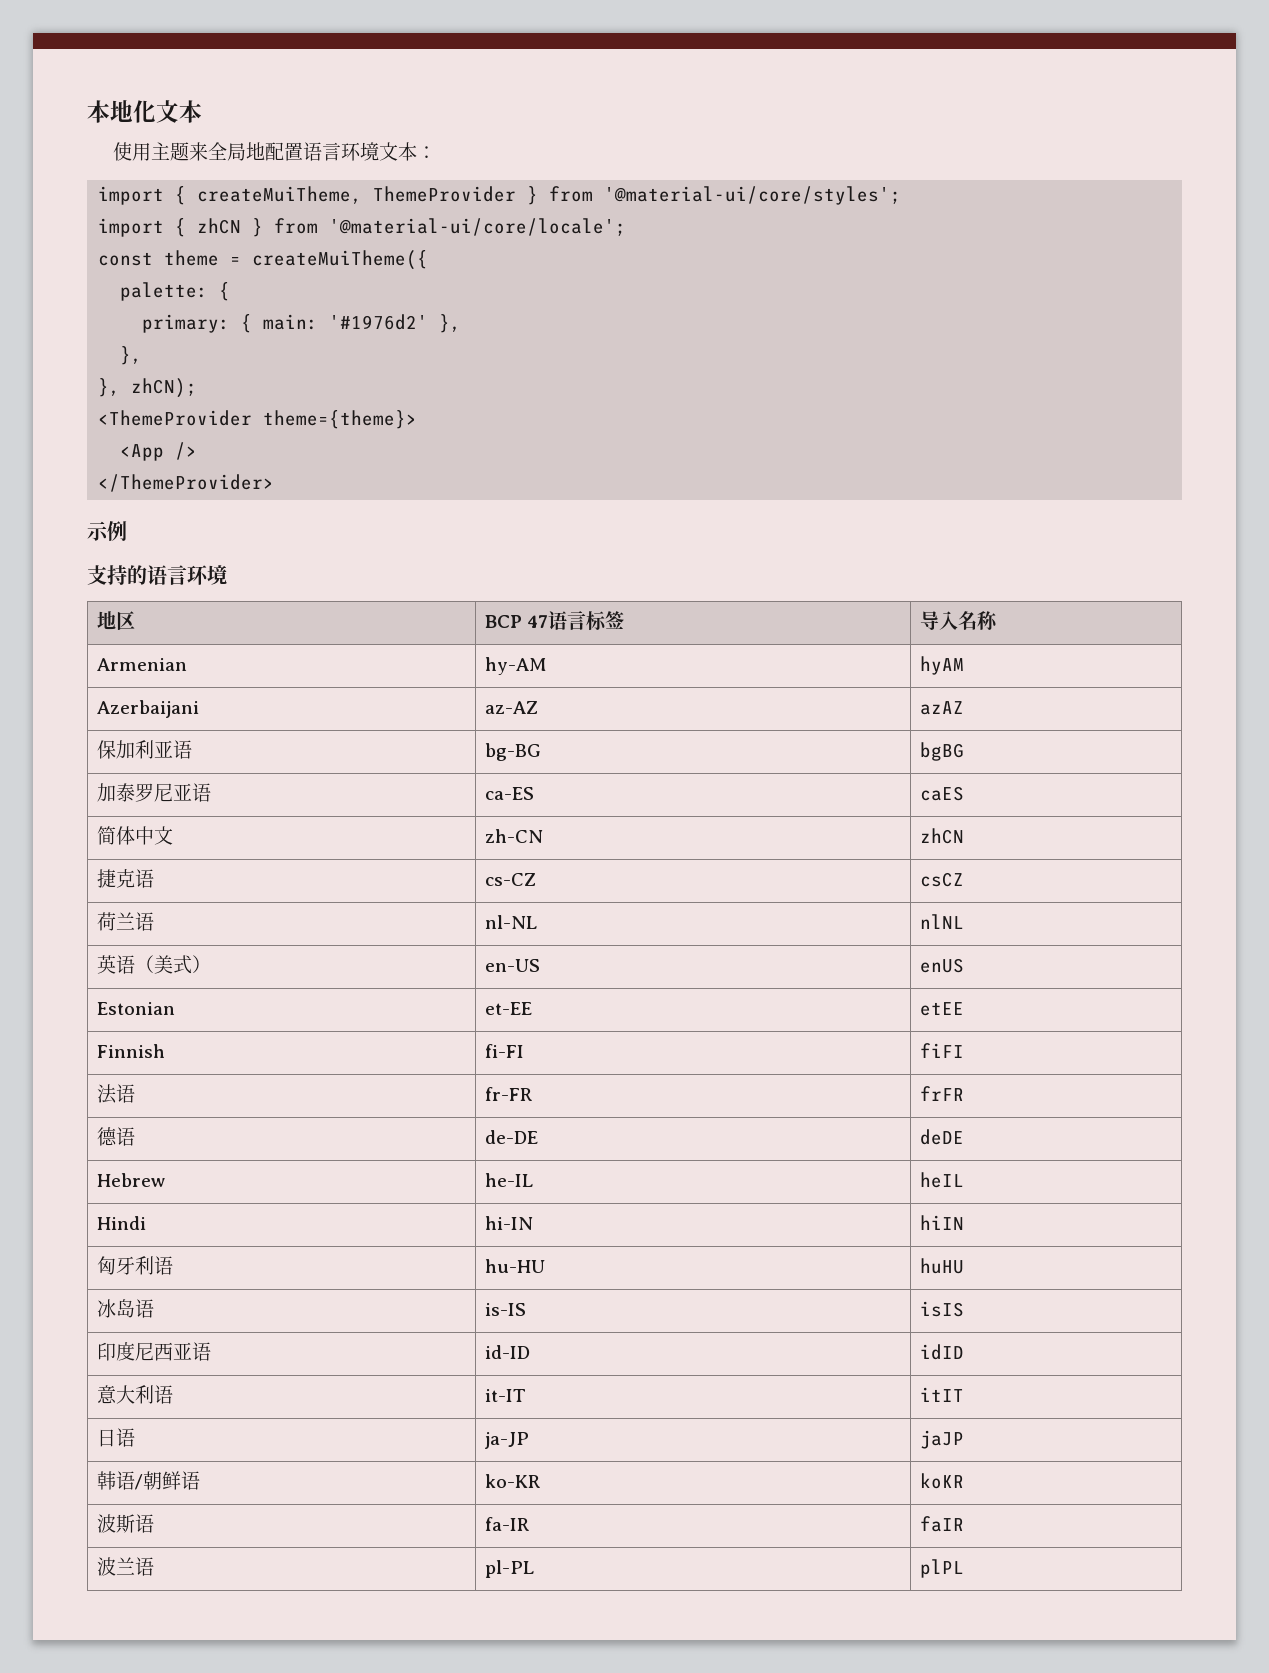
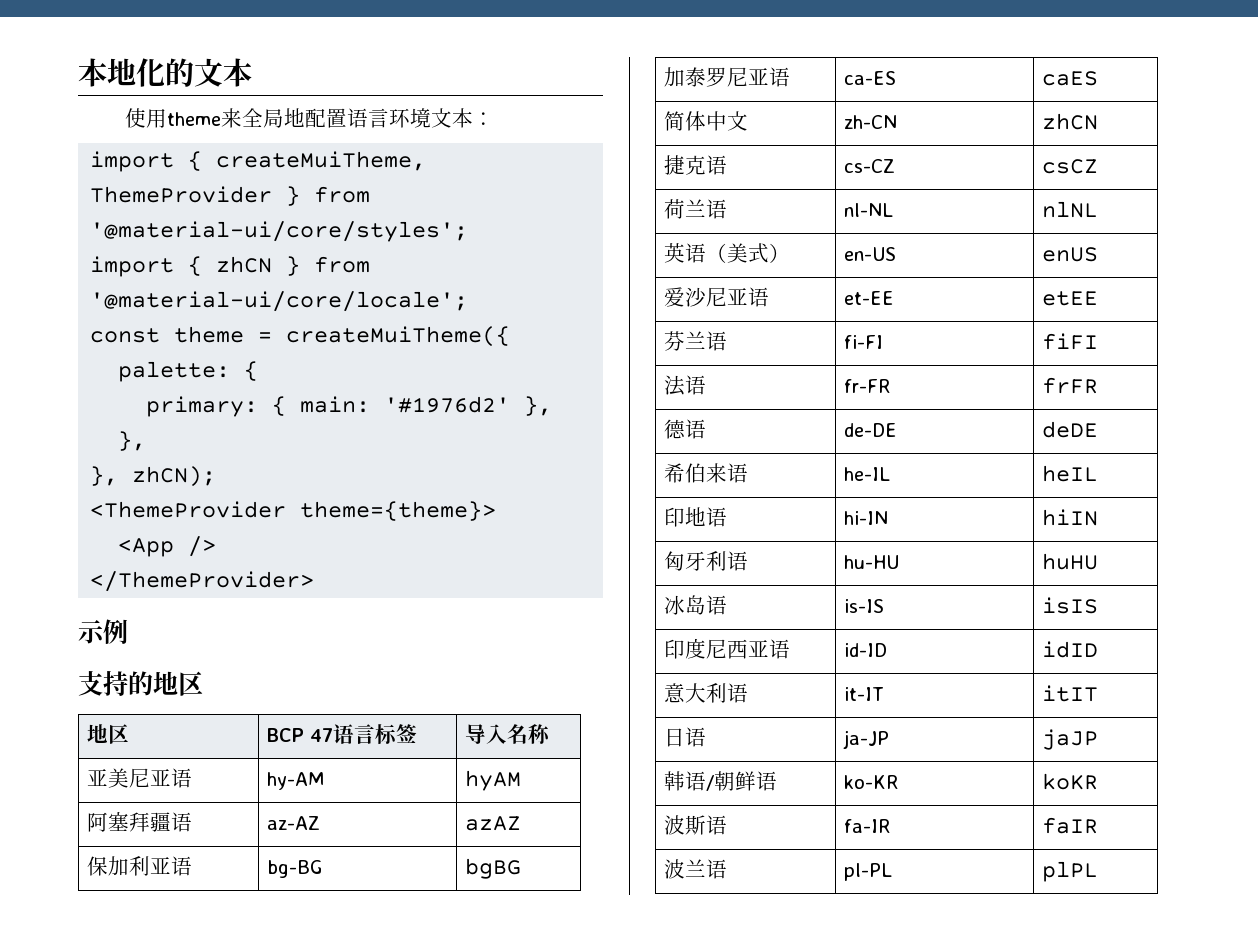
- 本地化文本
+ 本地化的文本
- 使用主题来全局地配置语言环境文本：
+ 使用theme来全局地配置语言环境文本：
- 支持的语言环境
+ 支持的地区
- Armenian | hy-AM | hyAM
+ 亚美尼亚语 | hy-AM | hyAM
- Azerbaijani | az-AZ | azAZ
+ 阿塞拜疆语 | az-AZ | azAZ
- Estonian | et-EE | etEE
+ 爱沙尼亚语 | et-EE | etEE
- Finnish | fi-FI | fiFI
+ 芬兰语 | fi-FI | fiFI
- Hebrew | he-IL | heIL
+ 希伯来语 | he-IL | heIL
- Hindi | hi-IN | hiIN
+ 印地语 | hi-IN | hiIN

